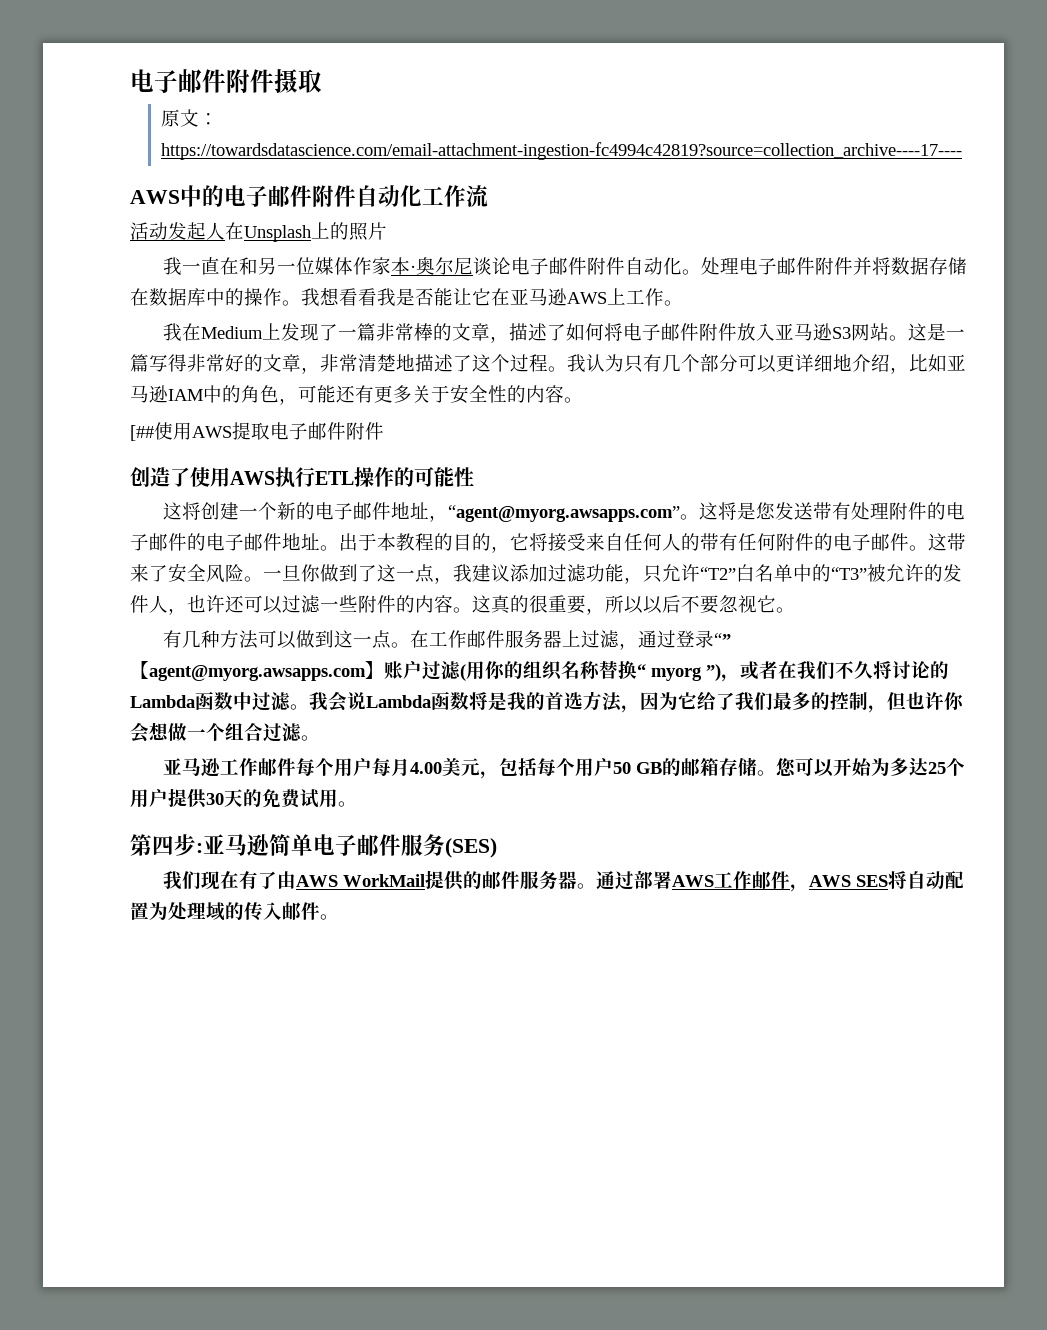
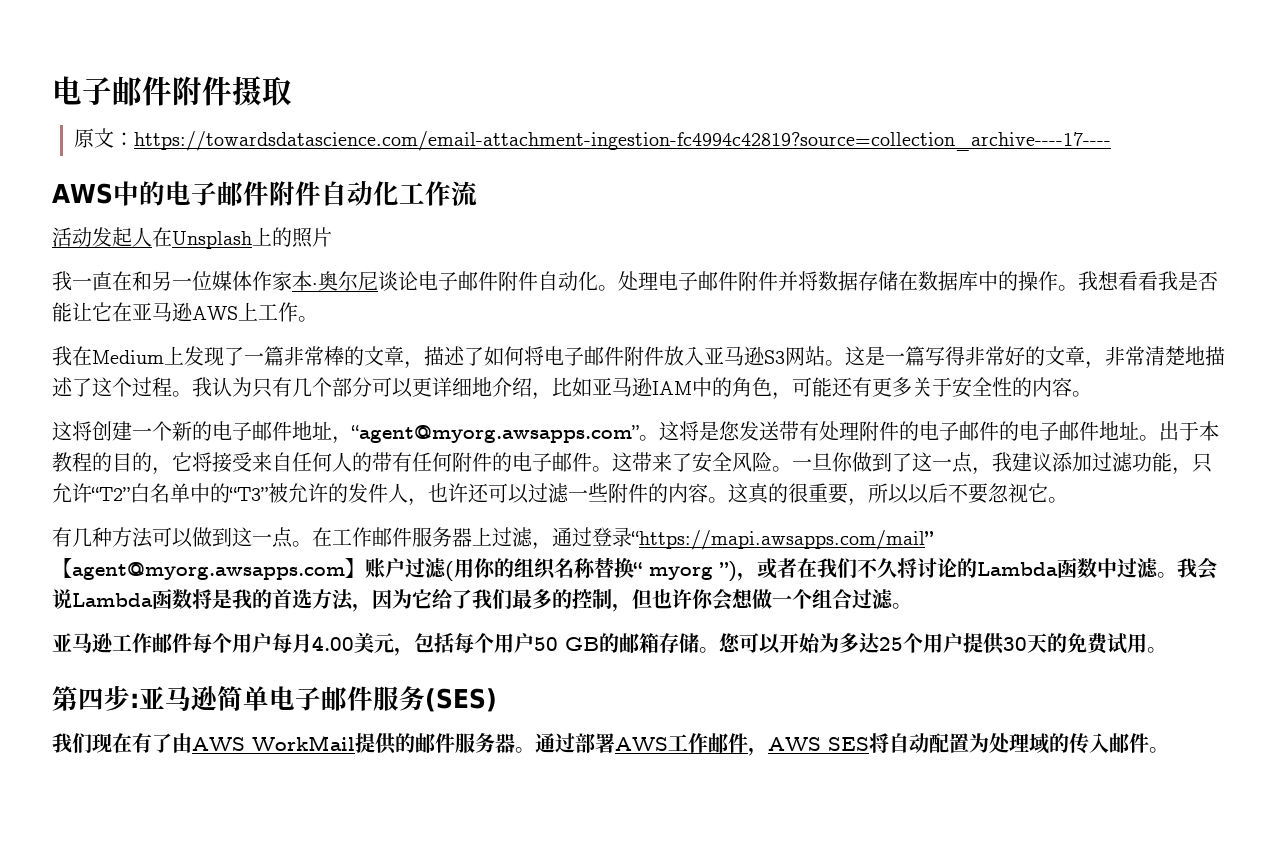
- [##使用AWS提取电子邮件附件
- 创造了使用AWS执行ETL操作的可能性
- 在工作邮件服务器上过滤，通过登录“”【agent@myorg.awsapps.com】账户过滤(用你的组织名称替换“ myorg ”)，或者在我们不久将讨论的Lambda函数中过滤。
+ 在工作邮件服务器上过滤，通过登录“https://mapi.awsapps.com/mail”【agent@myorg.awsapps.com】账户过滤(用你的组织名称替换“ myorg ”)，或者在我们不久将讨论的Lambda函数中过滤。

